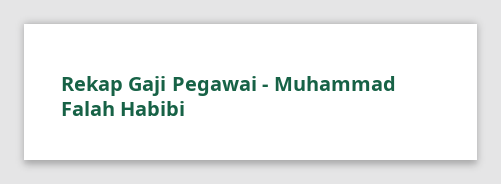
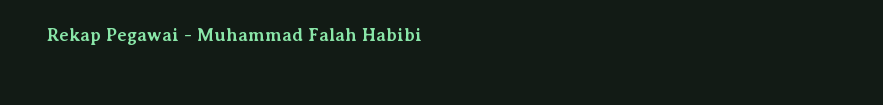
- Rekap Gaji Pegawai - Muhammad Falah Habibi
+ Rekap Pegawai - Muhammad Falah Habibi

